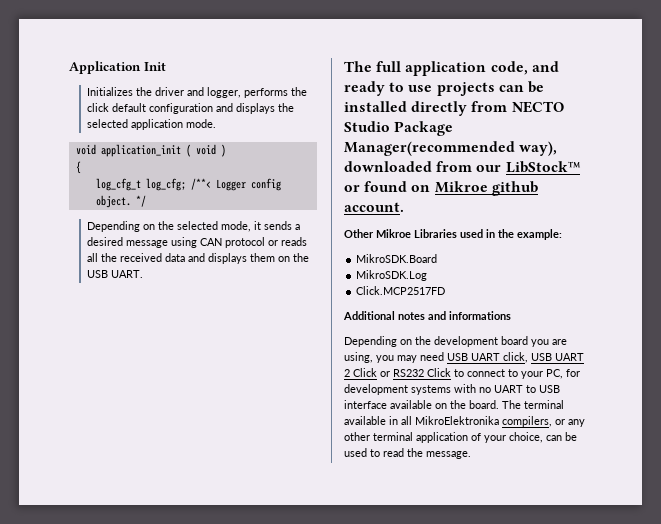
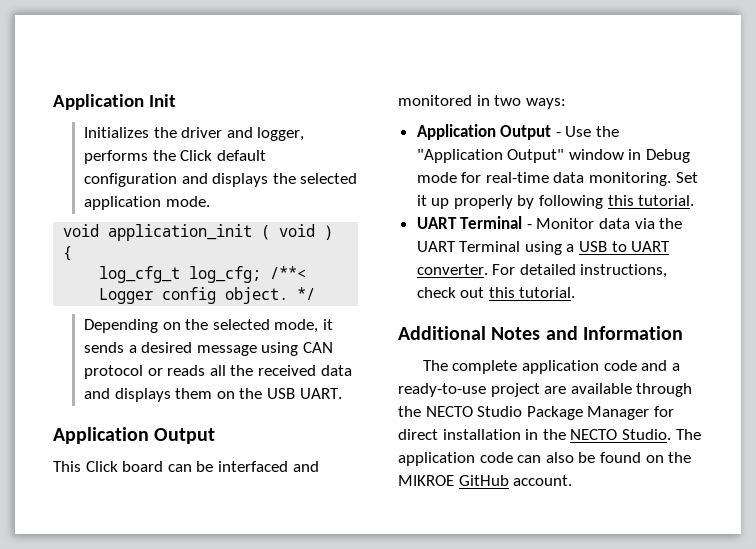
- Initializes the driver and logger, performs the click default configuration and displays the selected application mode.
+ Initializes the driver and logger, performs the Click default configuration and displays the selected application mode.
  Depending on the selected mode, it sends a desired message using CAN protocol or reads all the received data and displays them on the USB UART.
- The full application code, and ready to use projects can be installed directly from NECTO Studio Package Manager(recommended way), downloaded from our LibStock™ or found on Mikroe github account.
- Other Mikroe Libraries used in the example:
- MikroSDK.Board
- MikroSDK.Log
- Click.MCP2517FD
- Additional notes and informations
- Depending on the development board you are using, you may need USB UART click, USB UART 2 Click or RS232 Click to connect to your PC, for development systems with no UART to USB interface available on the board. The terminal available in all MikroElektronika compilers, or any other terminal application of your choice, can be used to read the message.
+ Application Output
+ This Click board can be interfaced and monitored in two ways:
+ Application Output - Use the "Application Output" window in Debug mode for real-time data monitoring. Set it up properly by following this tutorial.
+ UART Terminal - Monitor data via the UART Terminal using a USB to UART converter. For detailed instructions, check out this tutorial.
+ Additional Notes and Information
+ The complete application code and a ready-to-use project are available through the NECTO Studio Package Manager for direct installation in the NECTO Studio. The application code can also be found on the MIKROE GitHub account.

